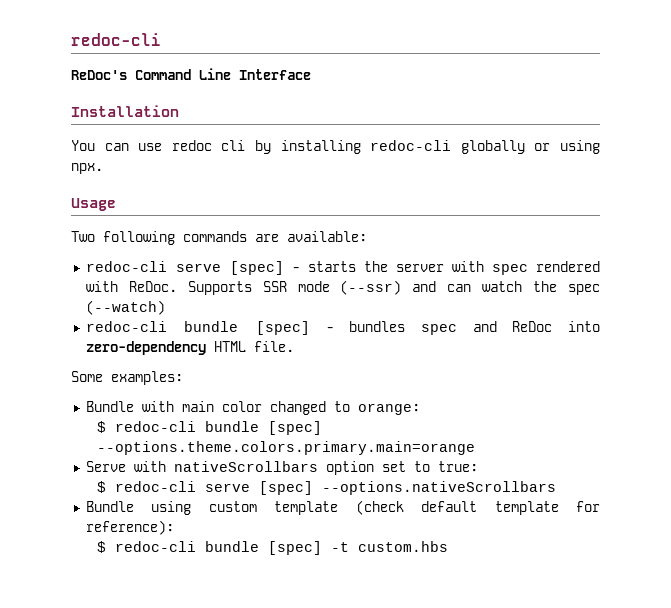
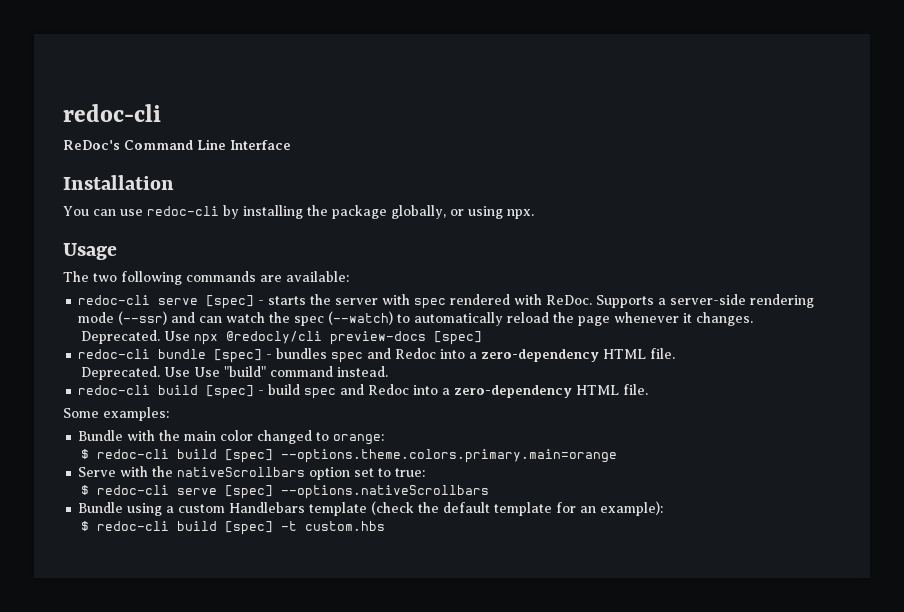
- You can use redoc cli by installing redoc-cli globally or using npx.
+ You can use redoc-cli by installing the package globally, or using npx.
- Two following commands are available:
+ The two following commands are available:
- Supports SSR mode (--ssr) and can watch the spec (--watch)
+ Supports a server-side rendering mode (--ssr) and can watch the spec (--watch) to automatically reload the page whenever it changes.
+ Deprecated. Use npx @redocly/cli preview-docs [spec]
- redoc-cli bundle [spec] - bundles spec and ReDoc into zero-dependency HTML file.
+ redoc-cli bundle [spec] - bundles spec and Redoc into a zero-dependency HTML file.
+ Deprecated. Use Use "build" command instead.
+ redoc-cli build [spec] - build spec and Redoc into a zero-dependency HTML file.
- Bundle with main color changed to orange:
+ Bundle with the main color changed to orange:
- $ redoc-cli bundle [spec] --options.theme.colors.primary.main=orange
+ $ redoc-cli build [spec] --options.theme.colors.primary.main=orange
- Serve with nativeScrollbars option set to true:
+ Serve with the nativeScrollbars option set to true:
- Bundle using custom template (check default template for reference):
- $ redoc-cli bundle [spec] -t custom.hbs
+ Bundle using a custom Handlebars template (check the default template for an example):
+ $ redoc-cli build [spec] -t custom.hbs

